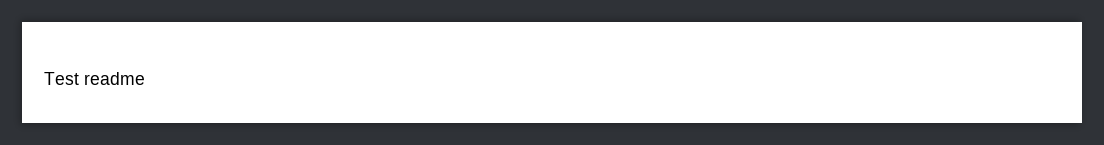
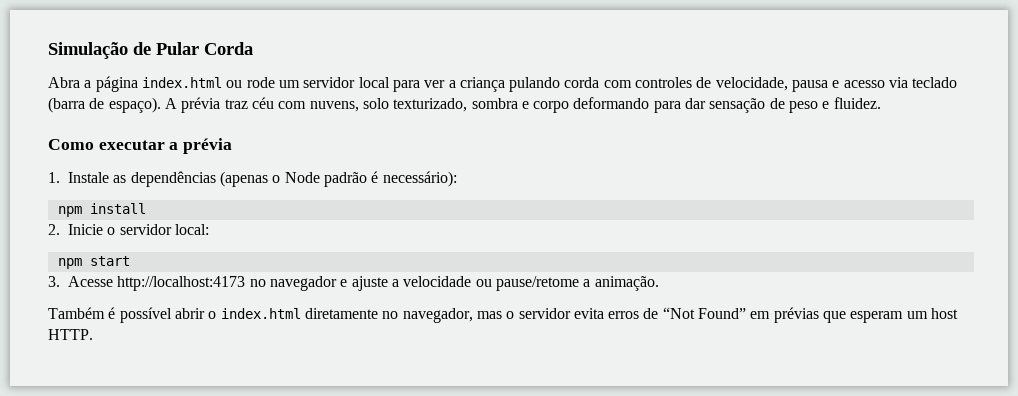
- Test readme
+ Simulação de Pular Corda
+ Abra a página index.html ou rode um servidor local para ver a criança pulando corda com controles de velocidade, pausa e acesso via teclado (barra de espaço). A prévia traz céu com nuvens, solo texturizado, sombra e corpo deformando para dar sensação de peso e fluidez.
+ Como executar a prévia
+ 1. Instale as dependências (apenas o Node padrão é necessário):
+ npm install
+ 2. Inicie o servidor local:
+ npm start
+ 3. Acesse http://localhost:4173 no navegador e ajuste a velocidade ou pause/retome a animação.
+ Também é possível abrir o index.html diretamente no navegador, mas o servidor evita erros de “Not Found” em prévias que esperam um host HTTP.

